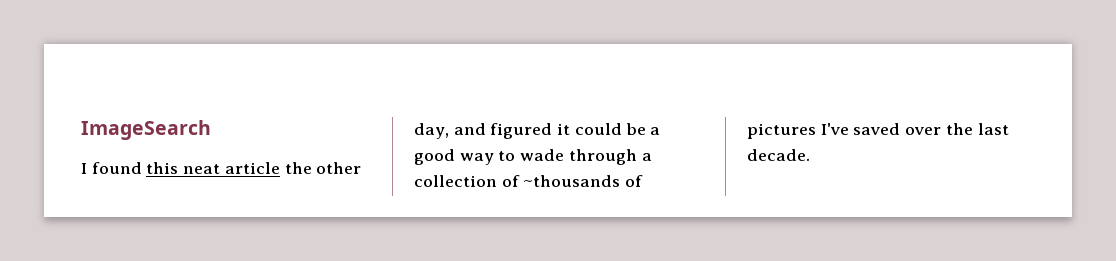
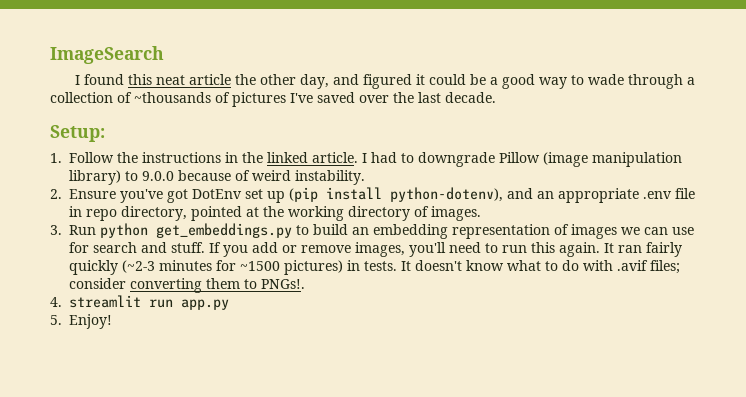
+ Setup:
+ 1. Follow the instructions in the linked article. I had to downgrade Pillow (image manipulation library) to 9.0.0 because of weird instability.
+ 2. Ensure you've got DotEnv set up (pip install python-dotenv), and an appropriate .env file in repo directory, pointed at the working directory of images.
+ 3. Run python get_embeddings.py to build an embedding representation of images we can use for search and stuff. If you add or remove images, you'll need to run this again. It ran fairly quickly (~2-3 minutes for ~1500 pictures) in tests. It doesn't know what to do with .avif files; consider converting them to PNGs!.
+ 4. streamlit run app.py
+ 5. Enjoy!

